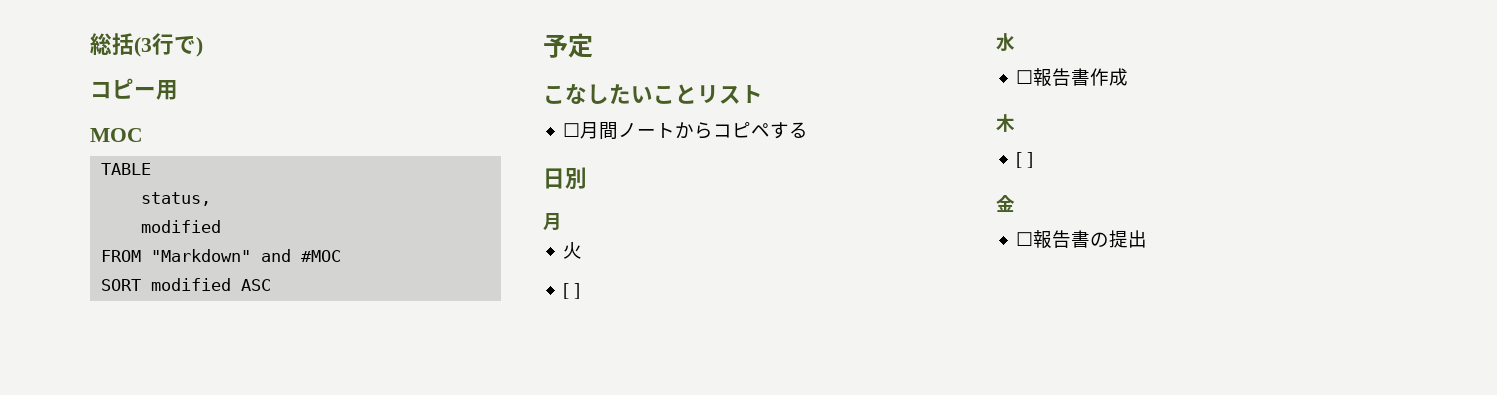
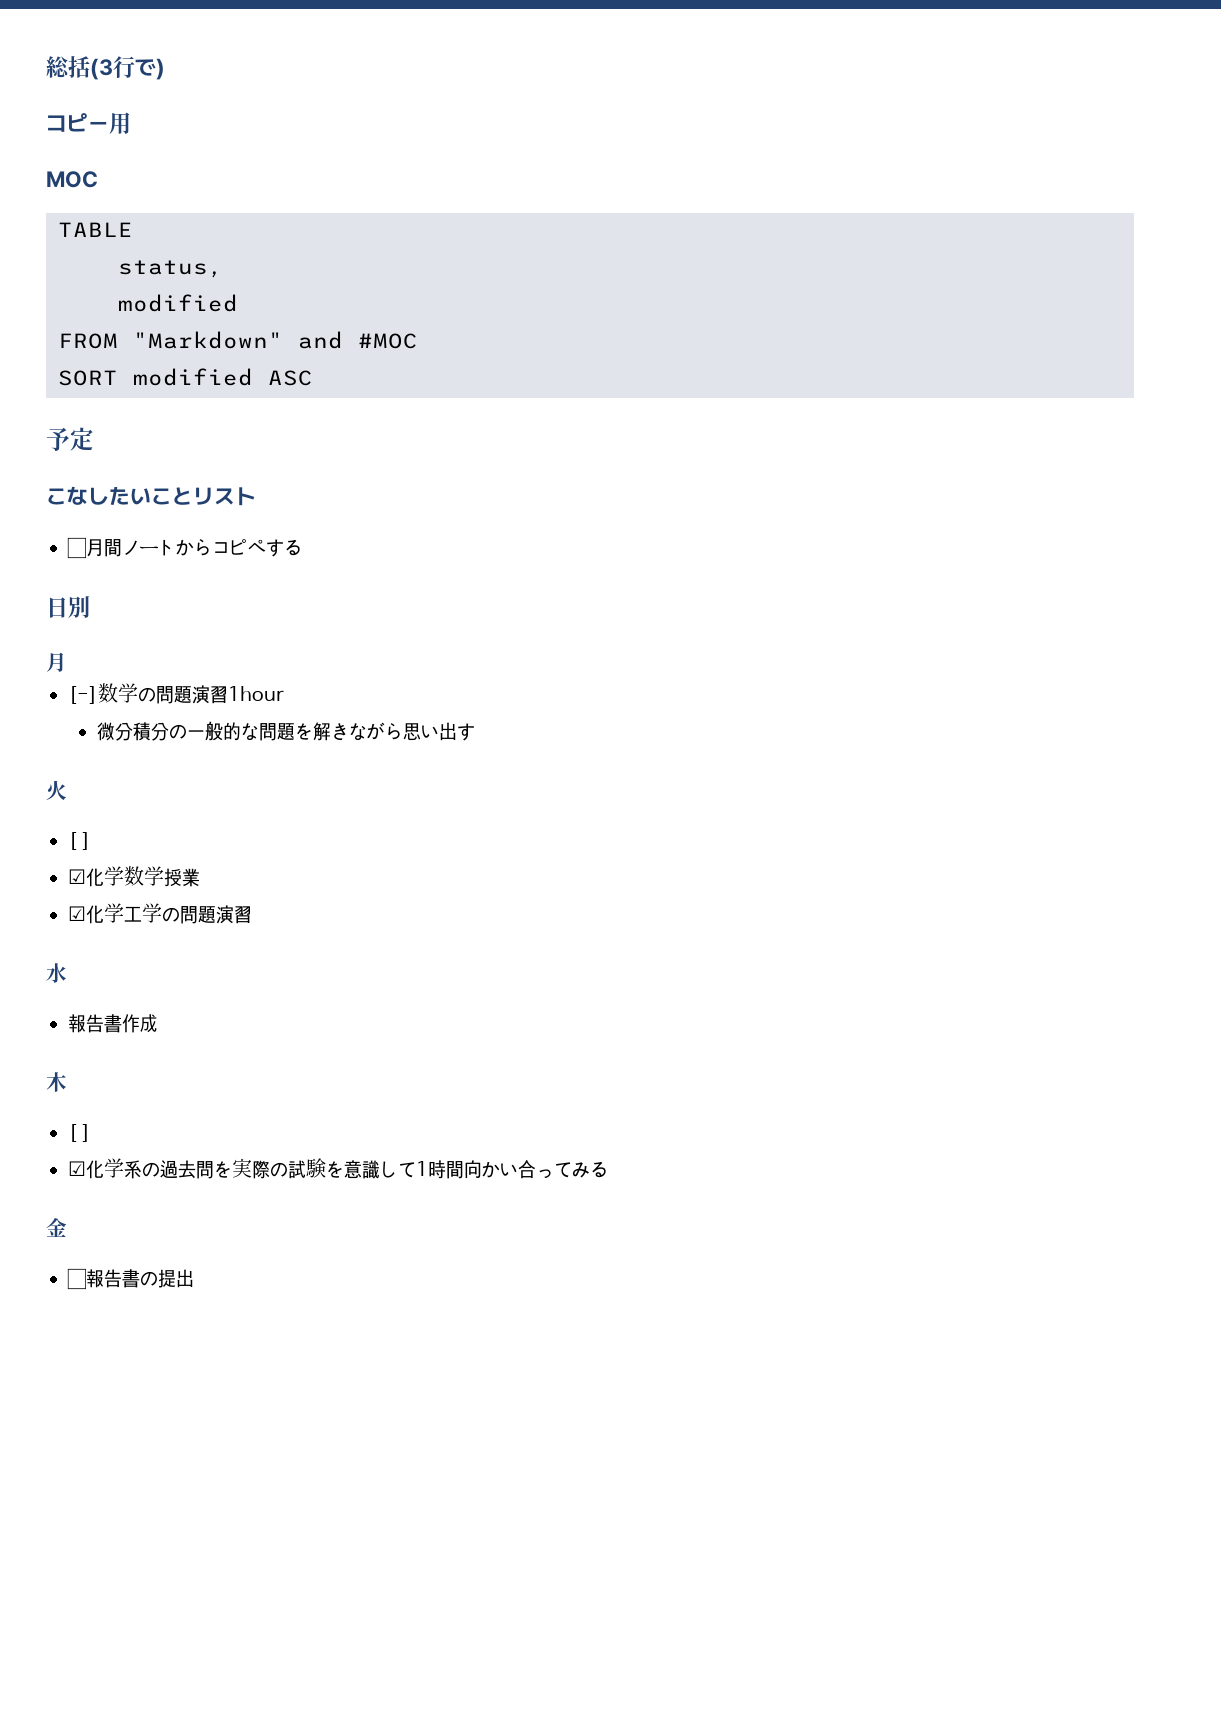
+ [-]数学の問題演習1hour
+ 微分積分の一般的な問題を解きながら思い出す
  火
  [ ]
+ ☑化学数学授業
+ ☑化学工学の問題演習
- ☐報告書作成
+ 報告書作成
+ ☑化学系の過去問を実際の試験を意識して1時間向かい合ってみる

